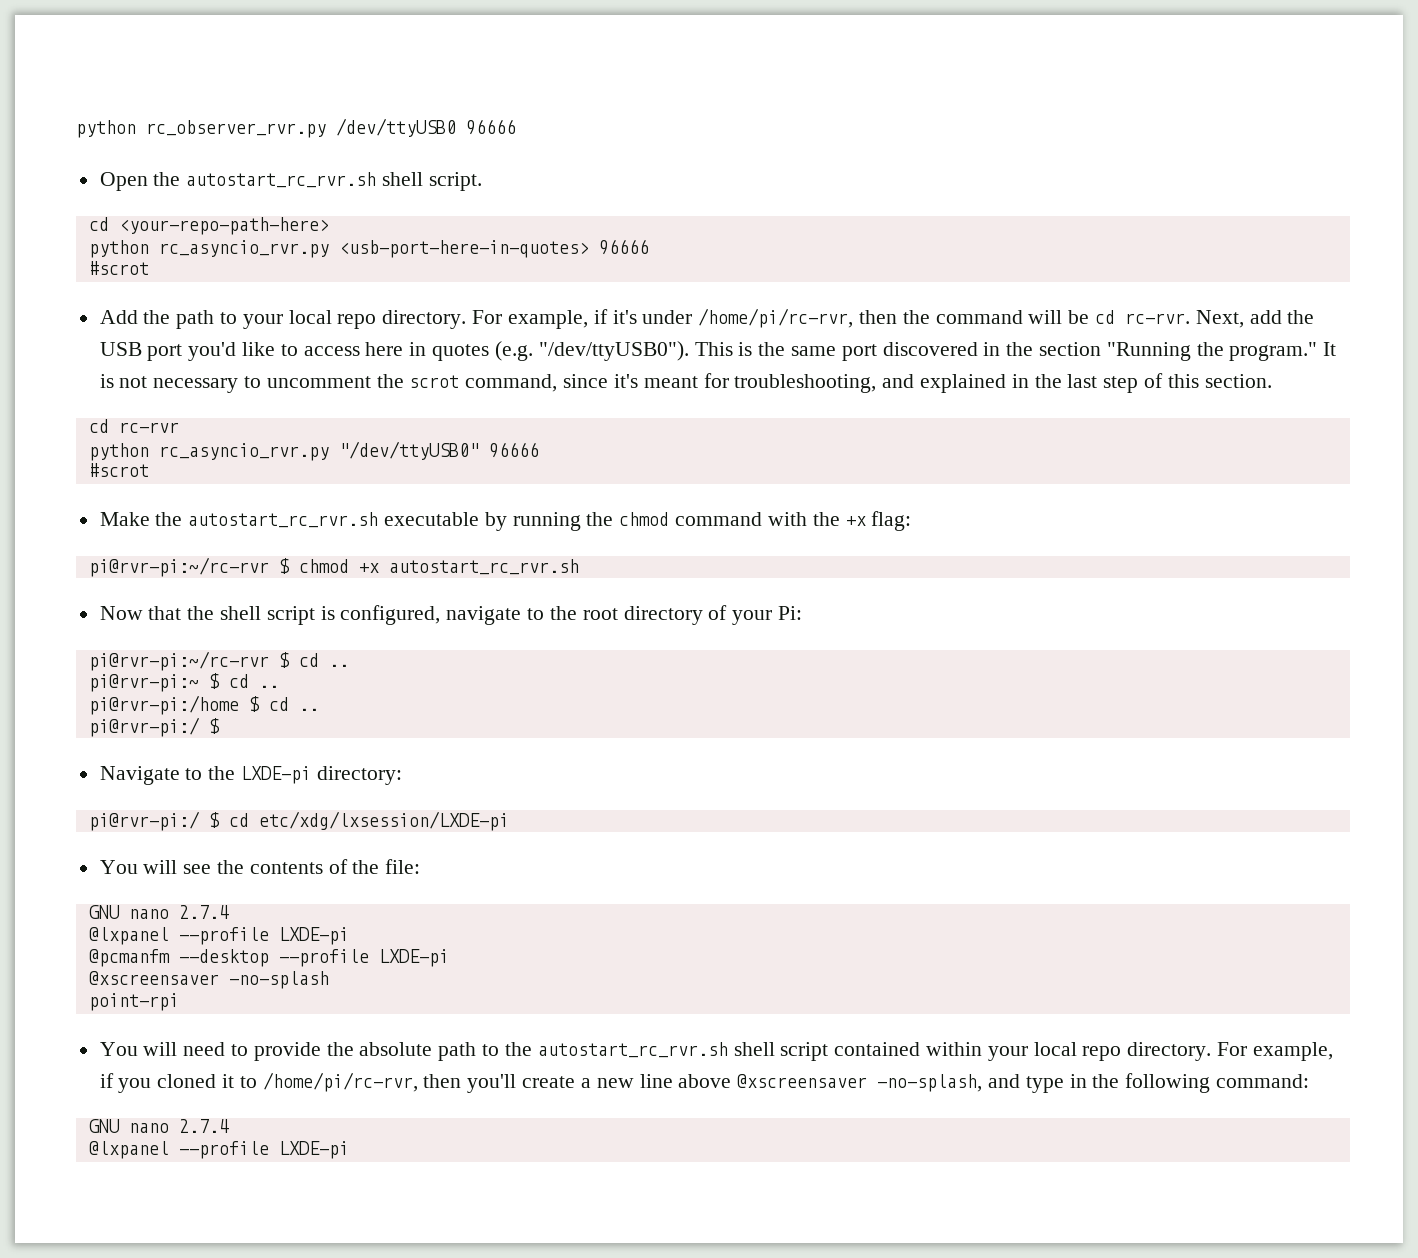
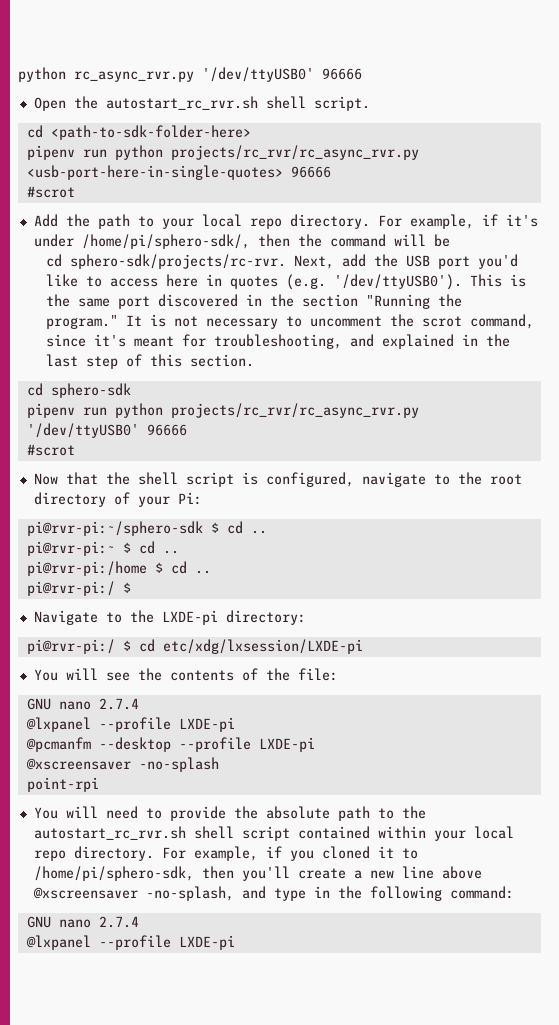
- python rc_observer_rvr.py /dev/ttyUSB0 96666
+ python rc_async_rvr.py '/dev/ttyUSB0' 96666
- cd <your-repo-path-here>
- python rc_asyncio_rvr.py <usb-port-here-in-quotes> 96666
+ cd <path-to-sdk-folder-here>
+ pipenv run python projects/rc_rvr/rc_async_rvr.py <usb-port-here-in-single-quotes> 96666
- For example, if it's under /home/pi/rc-rvr, then the command will be cd rc-rvr.
+ For example, if it's under /home/pi/sphero-sdk/, then the command will be
+ cd sphero-sdk/projects/rc-rvr.
- Next, add the USB port you'd like to access here in quotes (e.g. "/dev/ttyUSB0").
+ Next, add the USB port you'd like to access here in quotes (e.g. '/dev/ttyUSB0').
- cd rc-rvr
- python rc_asyncio_rvr.py "/dev/ttyUSB0" 96666
+ cd sphero-sdk
+ pipenv run python projects/rc_rvr/rc_async_rvr.py '/dev/ttyUSB0' 96666
  #scrot
- Make the autostart_rc_rvr.sh executable by running the chmod command with the +x flag:
- pi@rvr-pi:~/rc-rvr $ chmod +x autostart_rc_rvr.sh
- pi@rvr-pi:~/rc-rvr $ cd ..
+ pi@rvr-pi:~/sphero-sdk $ cd ..
- For example, if you cloned it to /home/pi/rc-rvr, then you'll create a new line above @xscreensaver -no-splash, and type in the following command:
+ For example, if you cloned it to /home/pi/sphero-sdk, then you'll create a new line above @xscreensaver -no-splash, and type in the following command:

